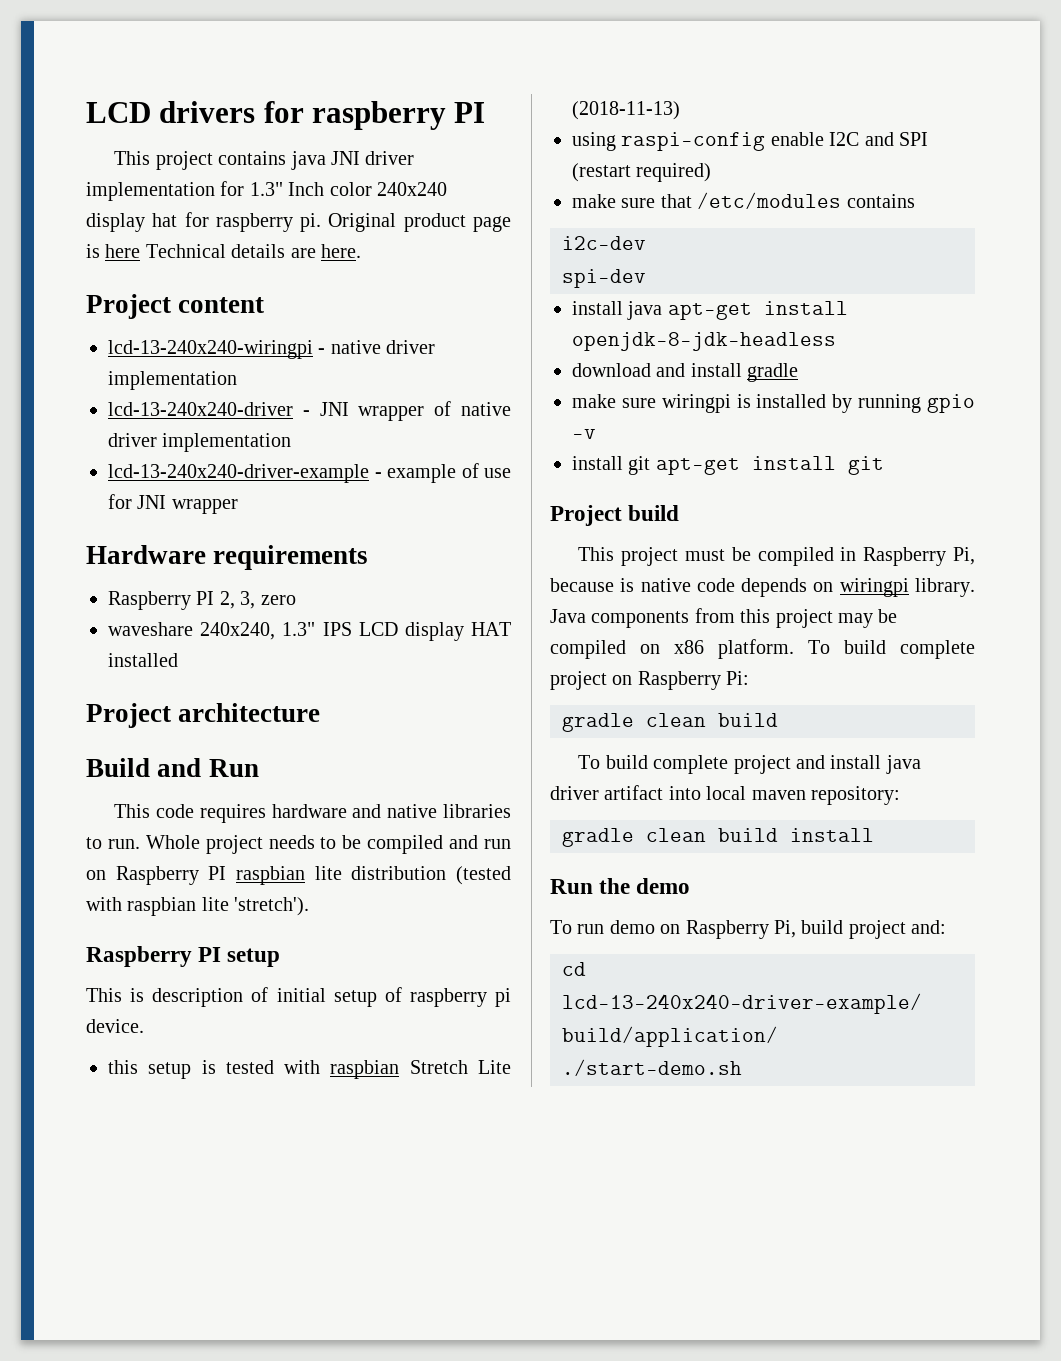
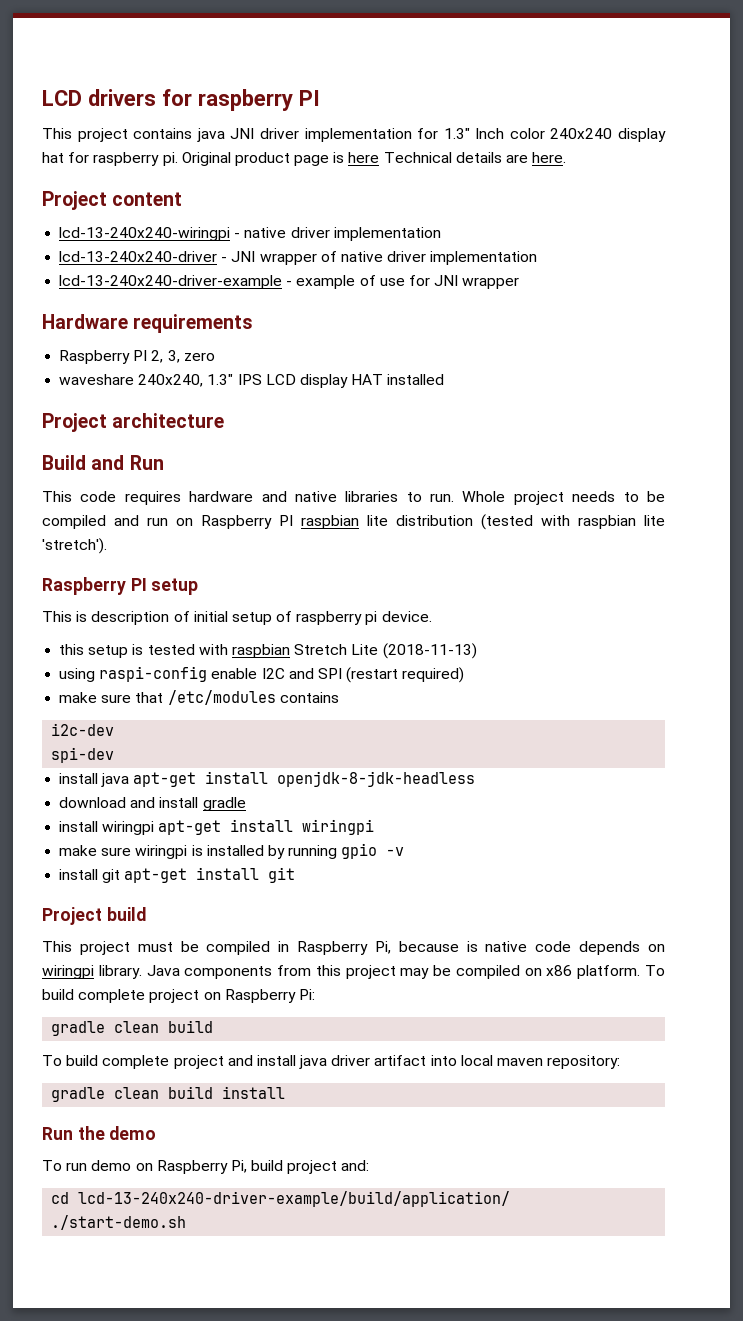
+ install wiringpi apt-get install wiringpi

